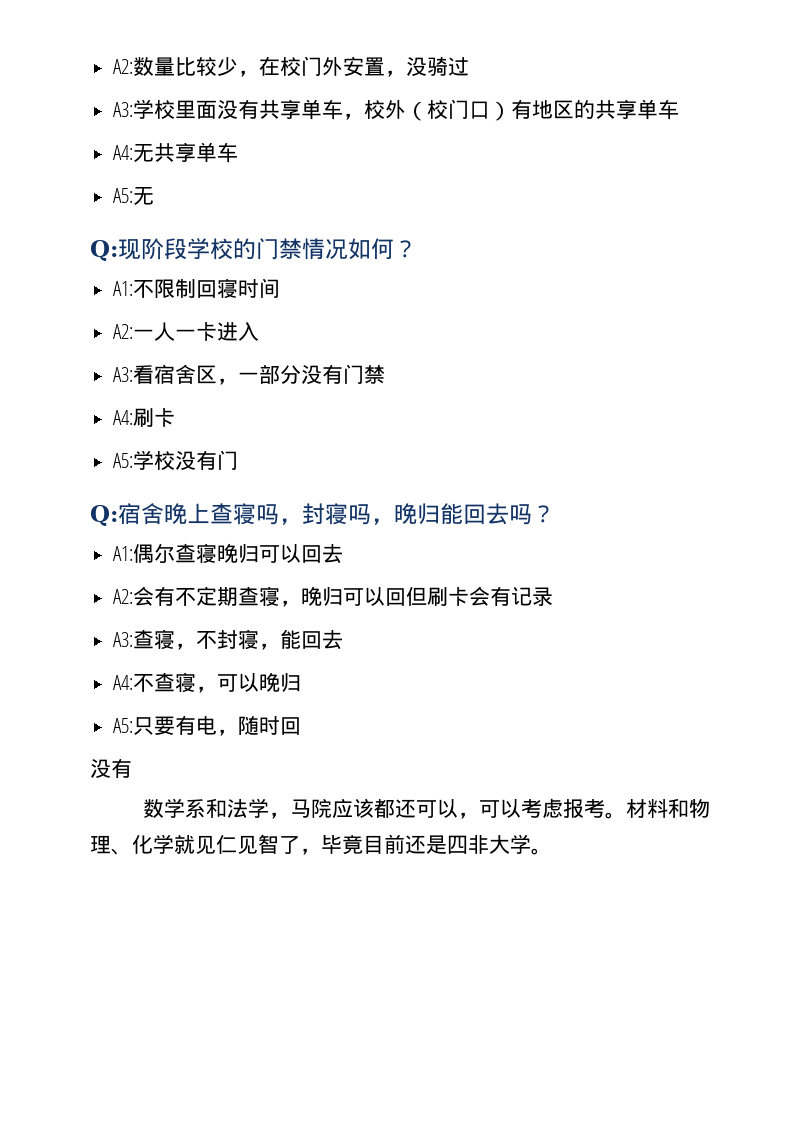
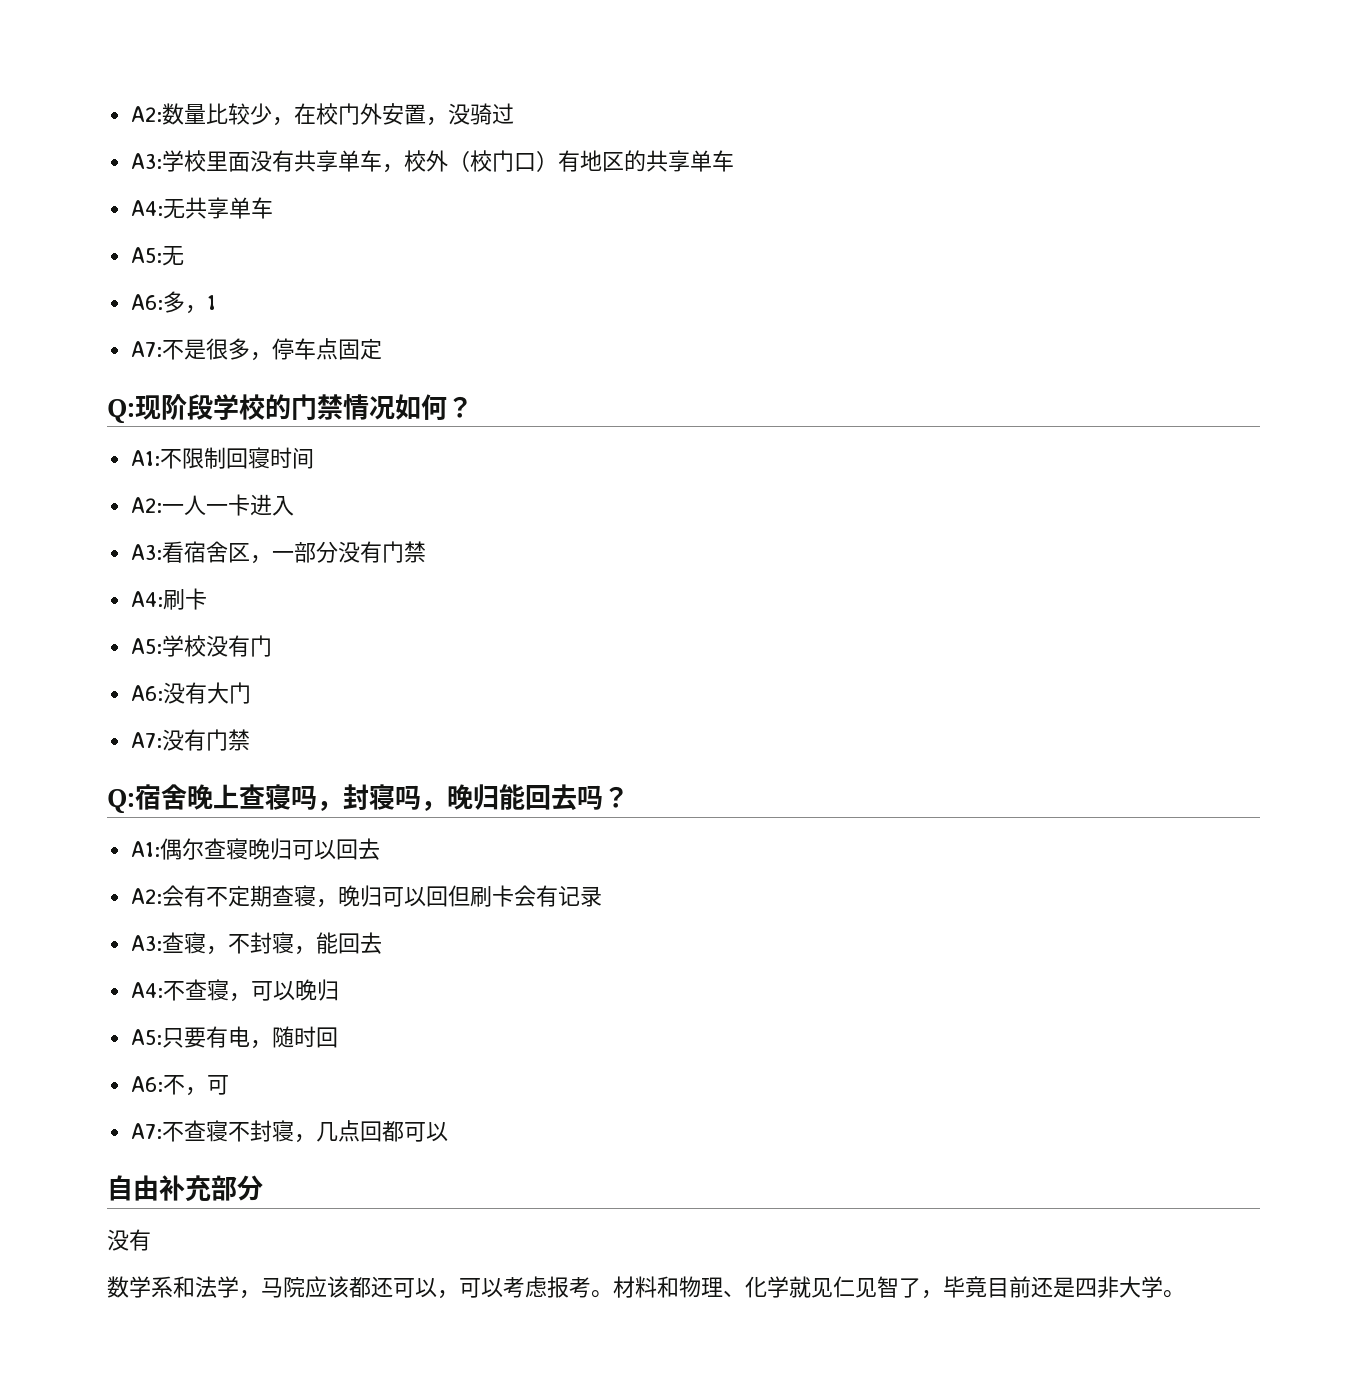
+ A6:多，1
+ A7:不是很多，停车点固定
+ A6:没有大门
+ A7:没有门禁
+ A6:不，可
+ A7:不查寝不封寝，几点回都可以
+ 自由补充部分

